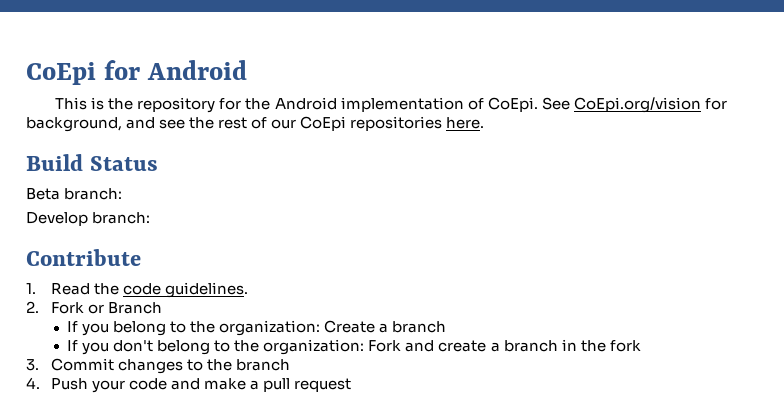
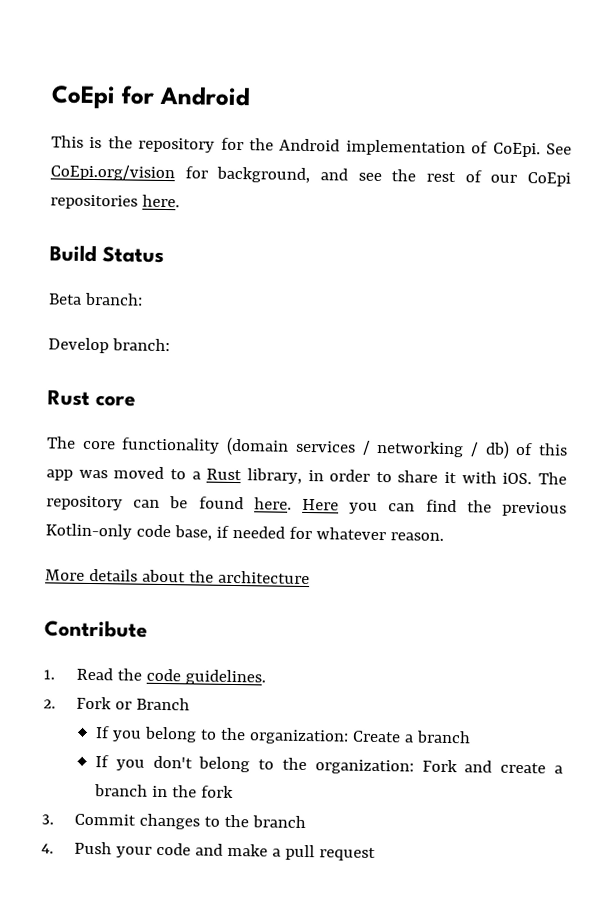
+ Rust core
+ The core functionality (domain services / networking / db) of this app was moved to a Rust library, in order to share it with iOS. The repository can be found here. Here you can find the previous Kotlin-only code base, if needed for whatever reason.
+ More details about the architecture

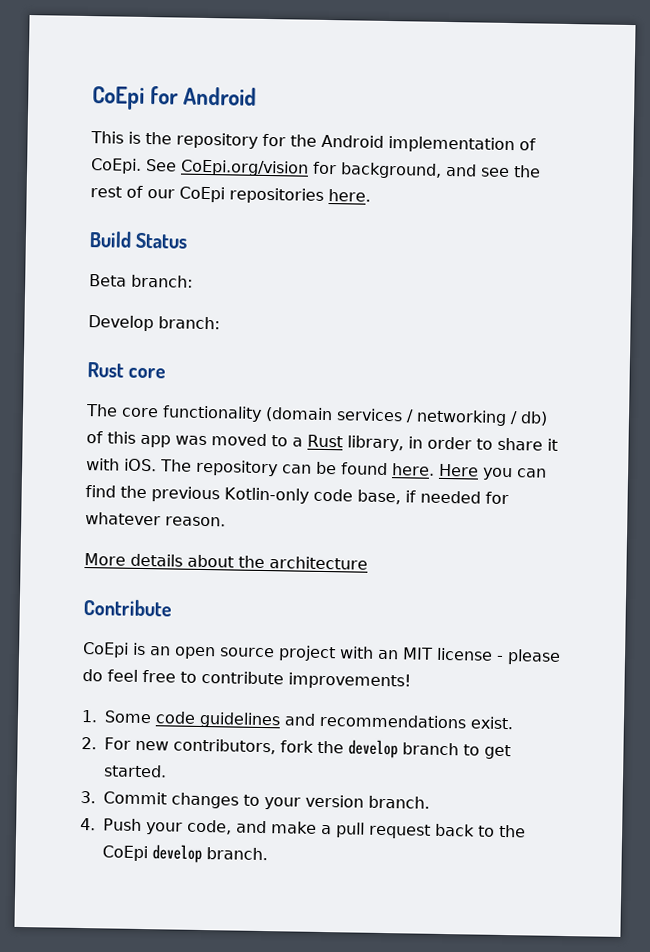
- 1. Read the code guidelines.
- 2. Fork or Branch
- If you belong to the organization: Create a branch
- If you don't belong to the organization: Fork and create a branch in the fork
+ CoEpi is an open source project with an MIT license - please do feel free to contribute improvements!
+ 1. Some code guidelines and recommendations exist.
+ 2. For new contributors, fork the develop branch to get started.
- 3. Commit changes to the branch
+ 3. Commit changes to your version branch.
- 4. Push your code and make a pull request
+ 4. Push your code, and make a pull request back to the CoEpi develop branch.

